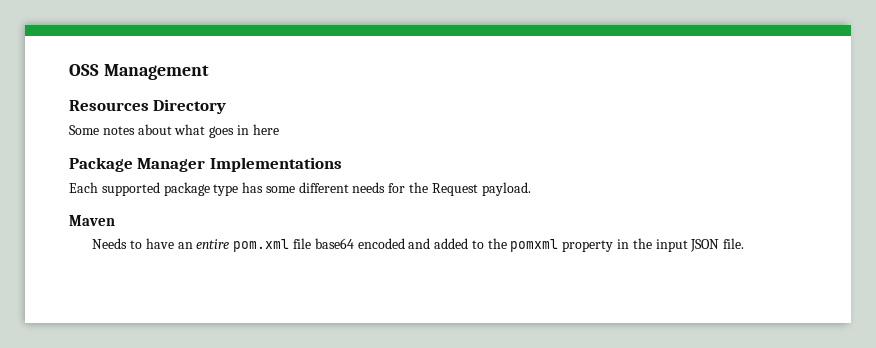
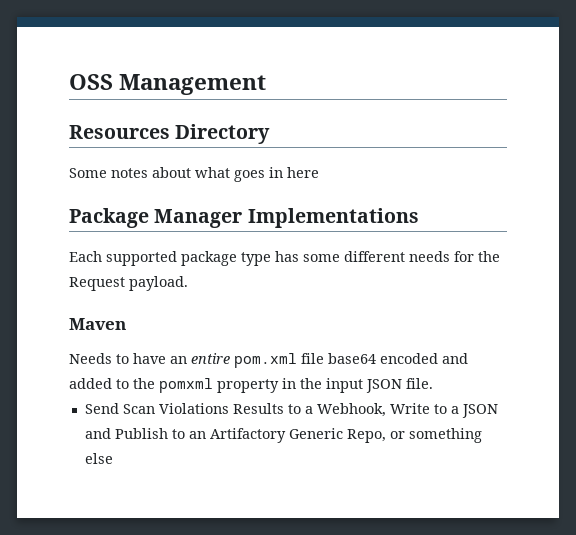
+ Send Scan Violations Results to a Webhook, Write to a JSON and Publish to an Artifactory Generic Repo, or something else

